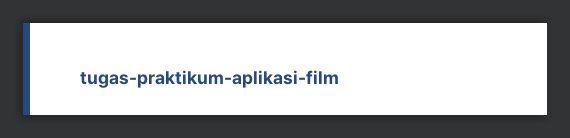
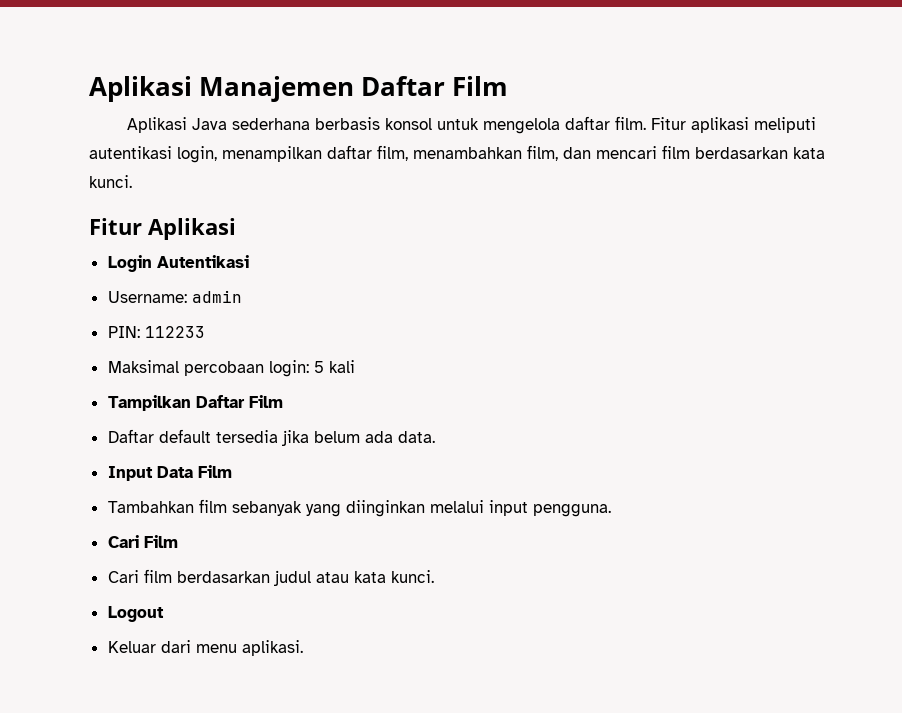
- tugas-praktikum-aplikasi-film
+ Aplikasi Manajemen Daftar Film
+ Aplikasi Java sederhana berbasis konsol untuk mengelola daftar film. Fitur aplikasi meliputi autentikasi login, menampilkan daftar film, menambahkan film, dan mencari film berdasarkan kata kunci.
+ Fitur Aplikasi
+ Login Autentikasi
+ Username: admin
+ PIN: 112233
+ Maksimal percobaan login: 5 kali
+ Tampilkan Daftar Film
+ Daftar default tersedia jika belum ada data.
+ Input Data Film
+ Tambahkan film sebanyak yang diinginkan melalui input pengguna.
+ Cari Film
+ Cari film berdasarkan judul atau kata kunci.
+ Logout
+ Keluar dari menu aplikasi.

